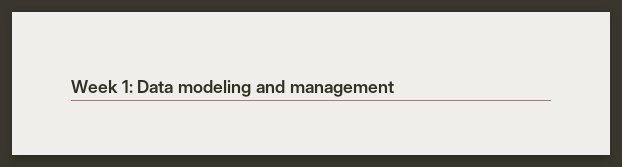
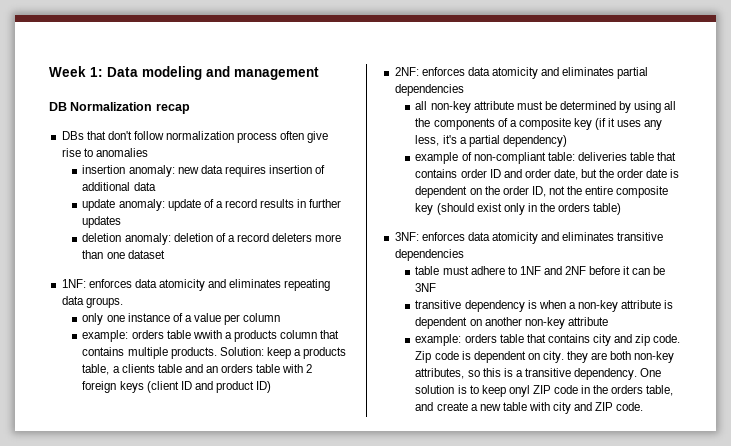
+ DB Normalization recap
+ DBs that don't follow normalization process often give rise to anomalies
+ insertion anomaly: new data requires insertion of additional data
+ update anomaly: update of a record results in further updates
+ deletion anomaly: deletion of a record deleters more than one dataset
+ 1NF: enforces data atomicity and eliminates repeating data groups.
+ only one instance of a value per column
+ example: orders table wwith a products column that contains multiple products. Solution: keep a products table, a clients table and an orders table with 2 foreign keys (client ID and product ID)
+ 2NF: enforces data atomicity and eliminates partial dependencies
+ all non-key attribute must be determined by using all the components of a composite key (if it uses any less, it's a partial dependency)
+ example of non-compliant table: deliveries table that contains order ID and order date, but the order date is dependent on the order ID, not the entire composite key (should exist only in the orders table)
+ 3NF: enforces data atomicity and eliminates transitive dependencies
+ table must adhere to 1NF and 2NF before it can be 3NF
+ transitive dependency is when a non-key attribute is dependent on another non-key attribute
+ example: orders table that contains city and zip code. Zip code is dependent on city. they are both non-key attributes, so this is a transitive dependency. One solution is to keep onyl ZIP code in the orders table, and create a new table with city and ZIP code.

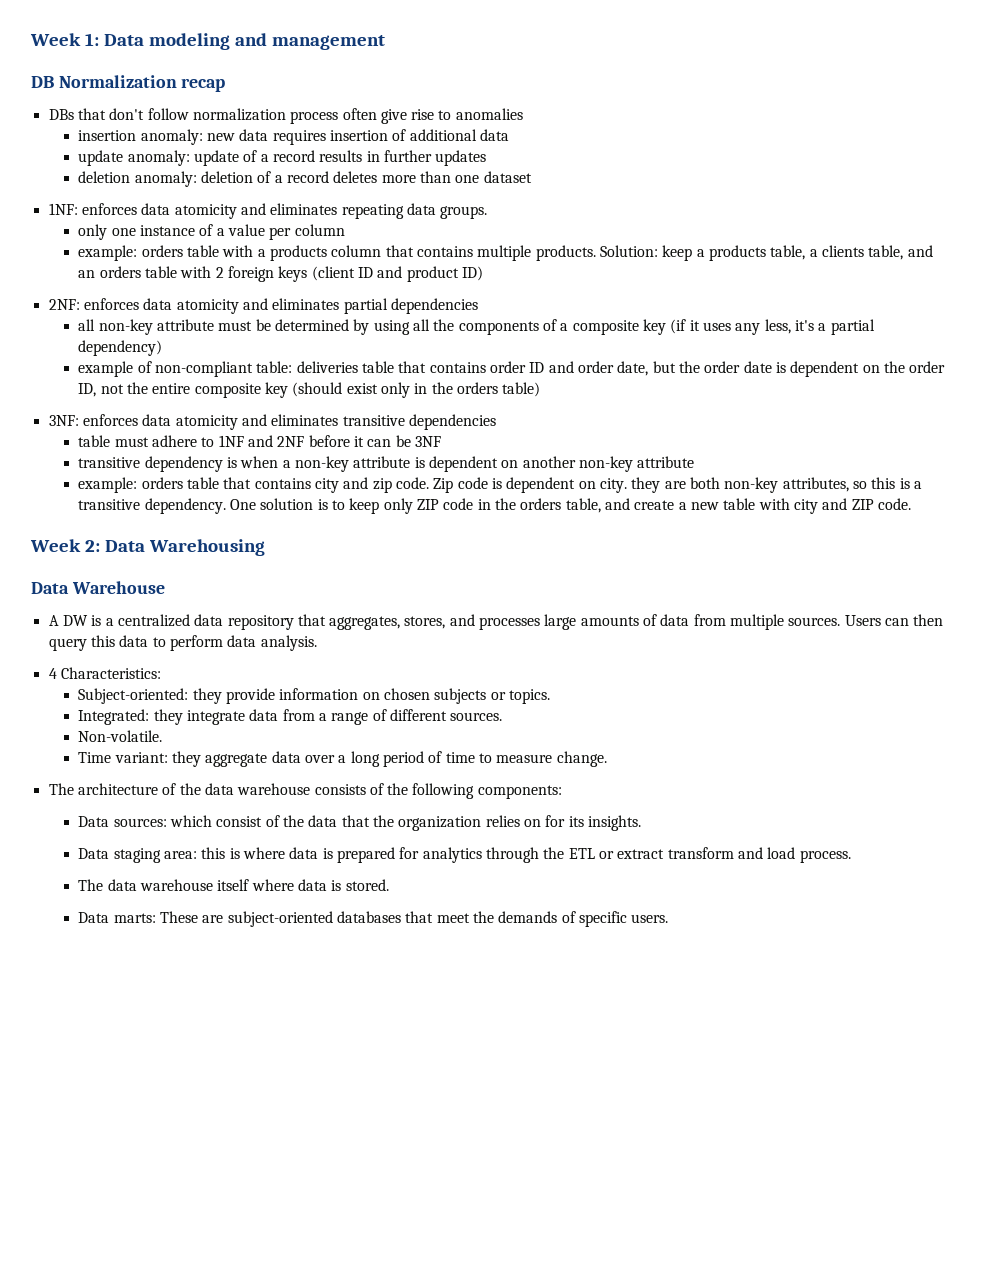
- deletion anomaly: deletion of a record deleters more than one dataset
+ deletion anomaly: deletion of a record deletes more than one dataset
- example: orders table wwith a products column that contains multiple products.
+ example: orders table with a products column that contains multiple products.
- Solution: keep a products table, a clients table and an orders table with 2 foreign keys (client ID and product ID)
+ Solution: keep a products table, a clients table, and an orders table with 2 foreign keys (client ID and product ID)
- One solution is to keep onyl ZIP code in the orders table, and create a new table with city and ZIP code.
+ One solution is to keep only ZIP code in the orders table, and create a new table with city and ZIP code.
+ Week 2: Data Warehousing
+ Data Warehouse
+ A DW is a centralized data repository that aggregates, stores, and processes large amounts of data from multiple sources. Users can then query this data to perform data analysis.
+ 4 Characteristics:
+ Subject-oriented: they provide information on chosen subjects or topics.
+ Integrated: they integrate data from a range of different sources.
+ Non-volatile.
+ Time variant: they aggregate data over a long period of time to measure change.
+ The architecture of the data warehouse consists of the following components:
+ Data sources: which consist of the data that the organization relies on for its insights.
+ Data staging area: this is where data is prepared for analytics through the ETL or extract transform and load process.
+ The data warehouse itself where data is stored.
+ Data marts: These are subject-oriented databases that meet the demands of specific users.

